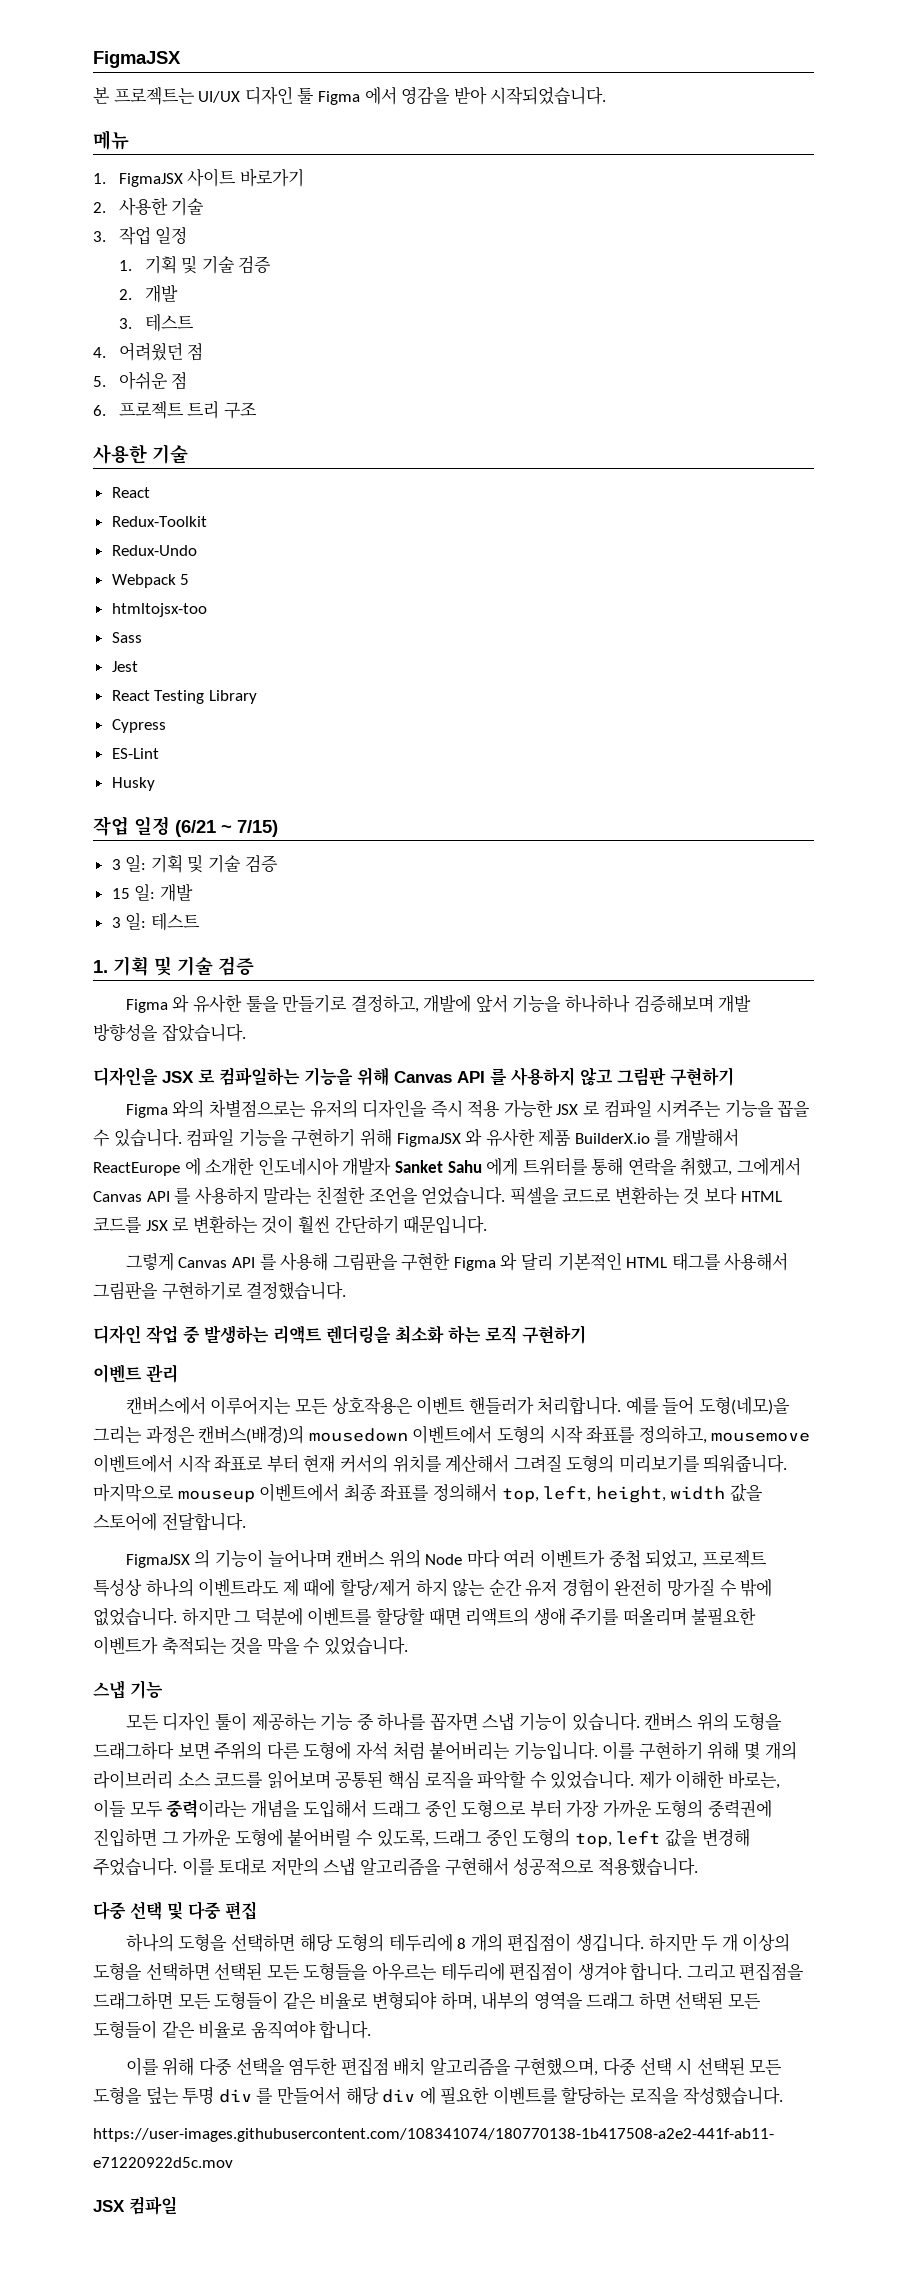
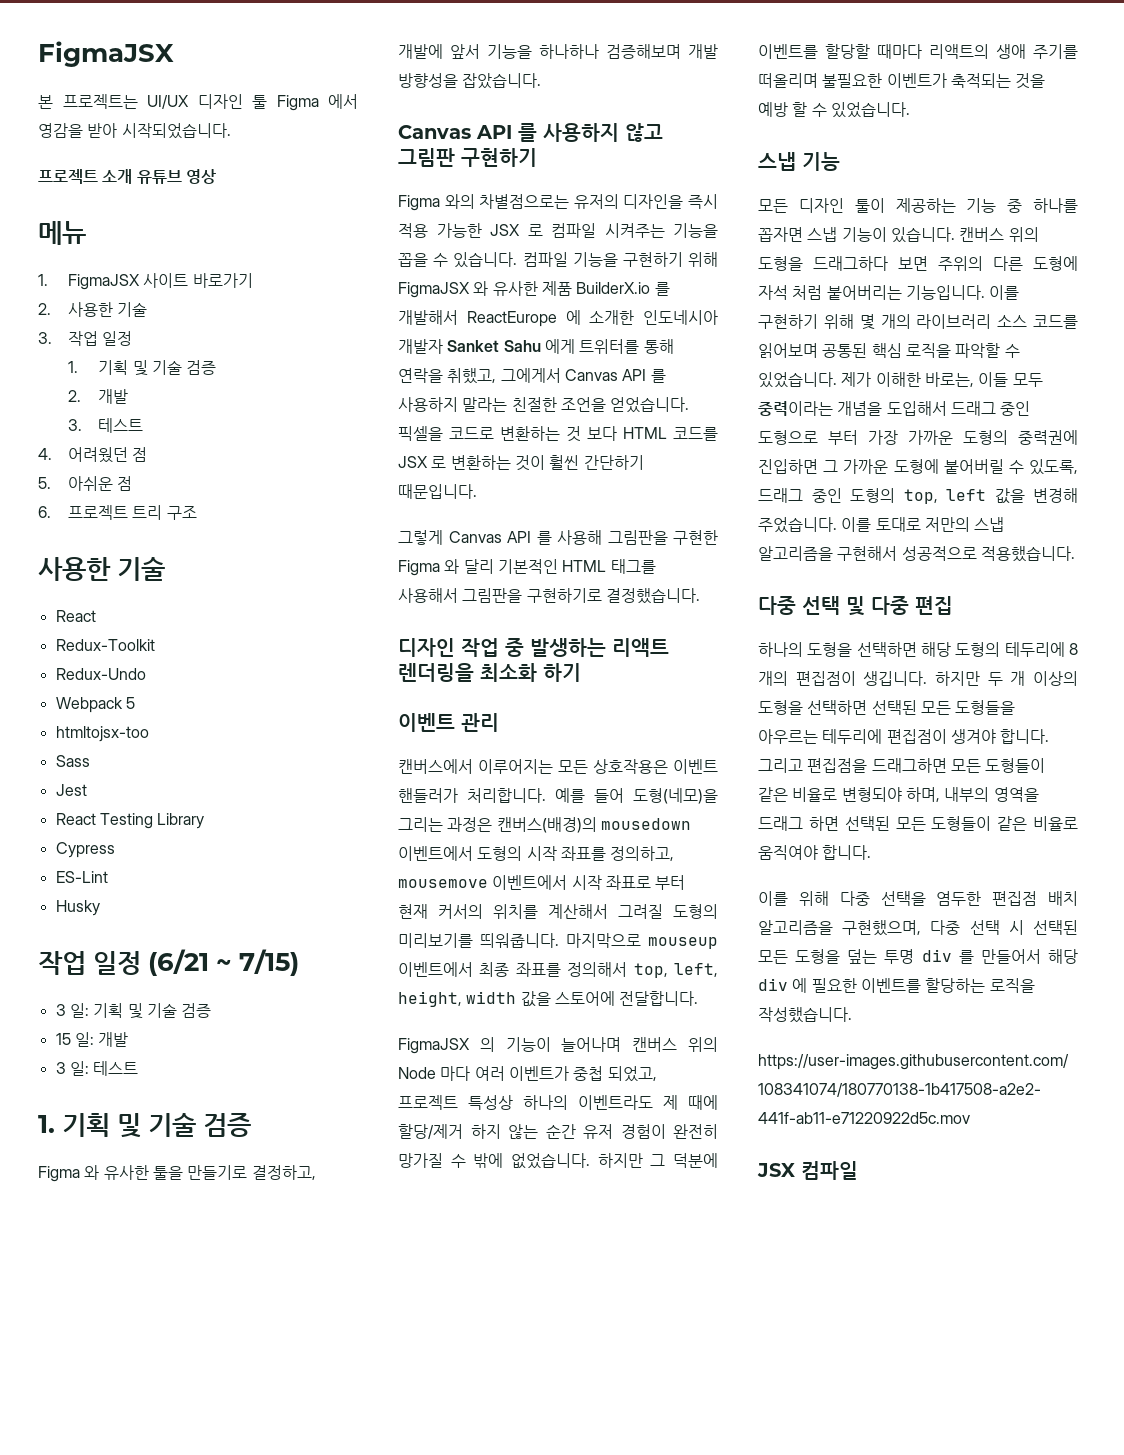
+ 프로젝트 소개 유튜브 영상
- 디자인을 JSX 로 컴파일하는 기능을 위해 Canvas API 를 사용하지 않고 그림판 구현하기
+ Canvas API 를 사용하지 않고 그림판 구현하기
- 디자인 작업 중 발생하는 리액트 렌더링을 최소화 하는 로직 구현하기
+ 디자인 작업 중 발생하는 리액트 렌더링을 최소화 하기
- 하지만 그 덕분에 이벤트를 할당할 때면 리액트의 생애 주기를 떠올리며 불필요한 이벤트가 축적되는 것을 막을 수 있었습니다.
+ 하지만 그 덕분에 이벤트를 할당할 때마다 리액트의 생애 주기를 떠올리며 불필요한 이벤트가 축적되는 것을 예방 할 수 있었습니다.

